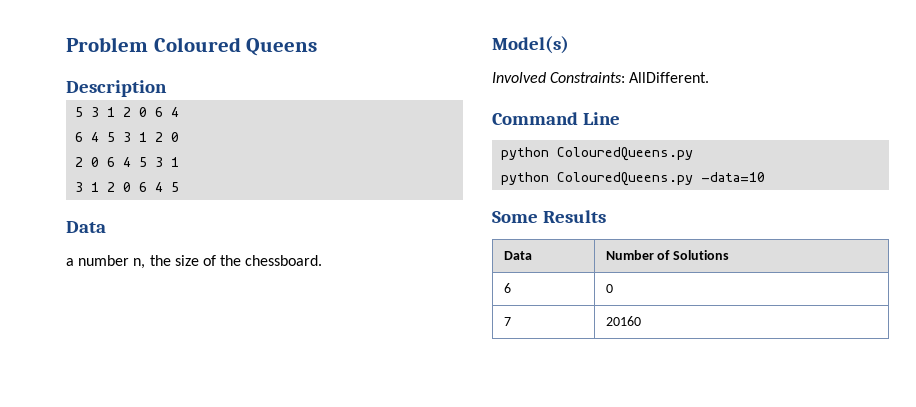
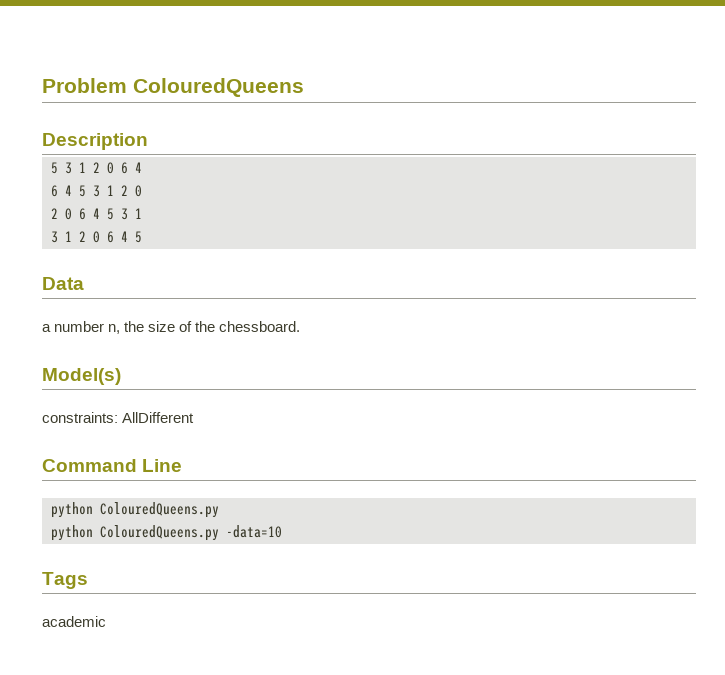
- Problem Coloured Queens
+ Problem ColouredQueens
- Involved Constraints: AllDifferent.
+ constraints: AllDifferent
- Some Results
- Data | Number of Solutions
- 6 | 0
- 7 | 20160
+ Tags
+ academic

